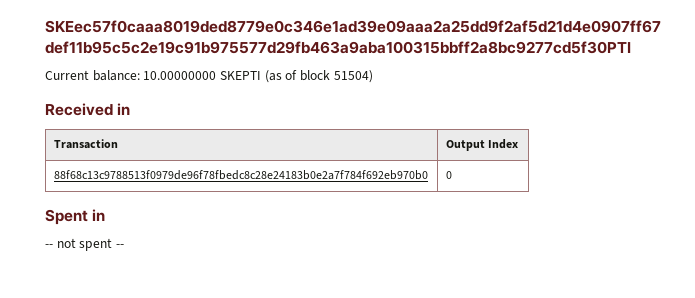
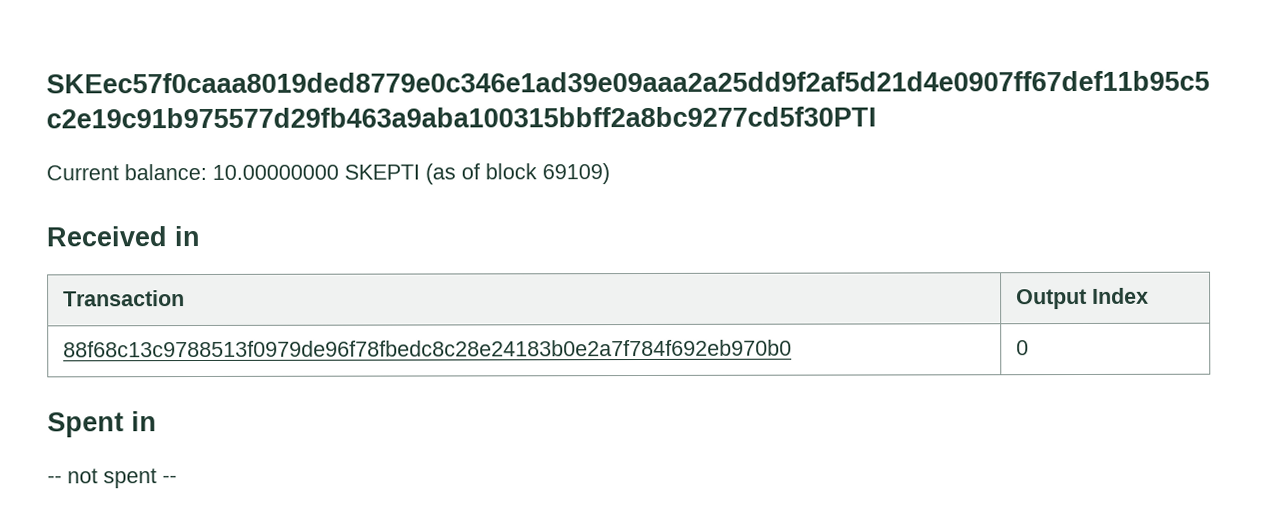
- Current balance: 10.00000000 SKEPTI (as of block 51504)
+ Current balance: 10.00000000 SKEPTI (as of block 69109)

